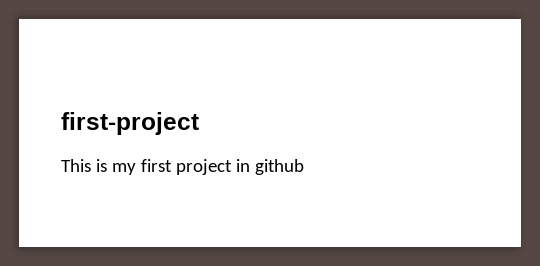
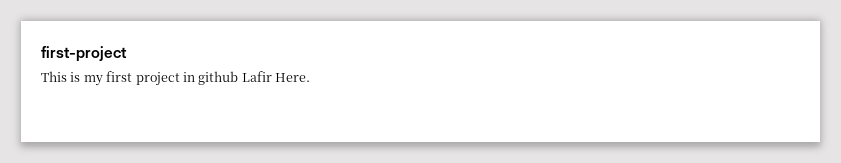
- This is my first project in github
+ This is my first project in github Lafir Here.

